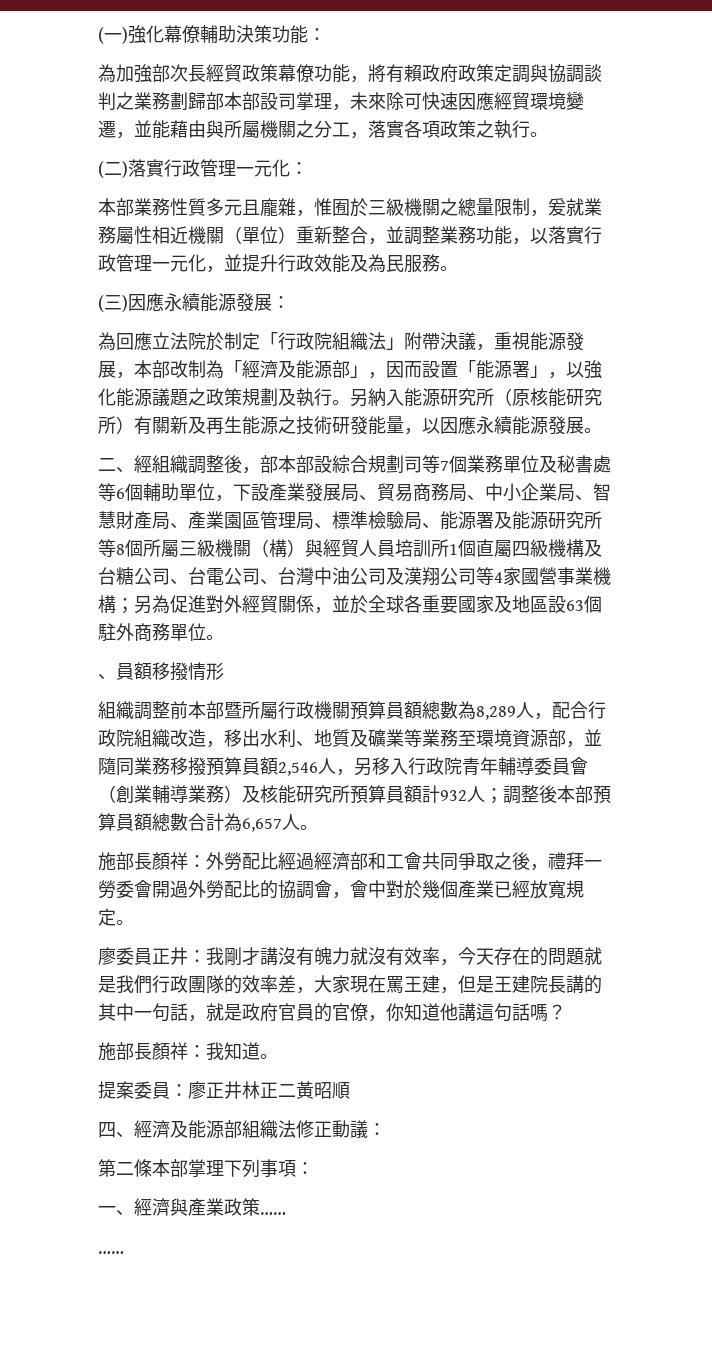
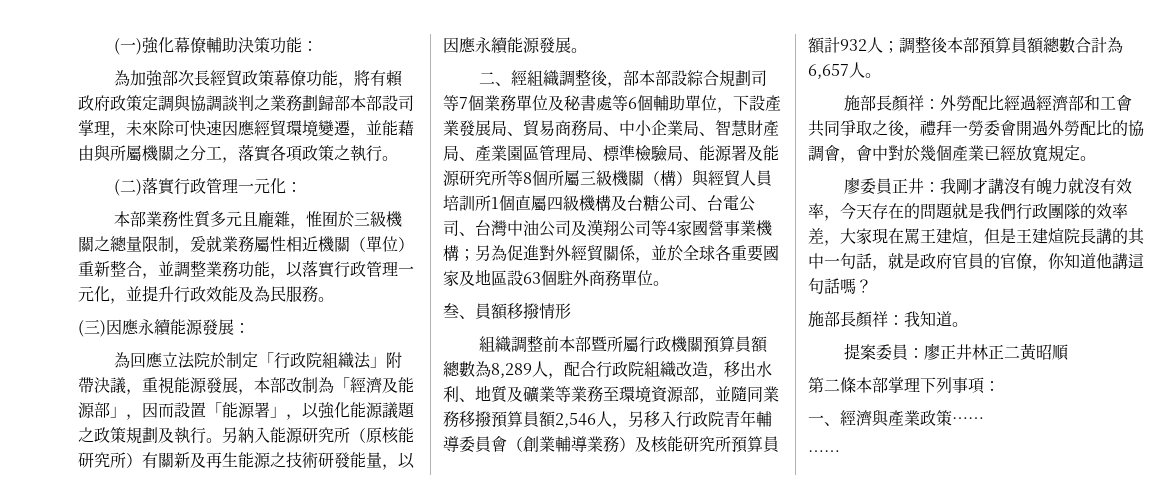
- 、員額移撥情形
+ 叁、員額移撥情形
- 廖委員正井：我剛才講沒有魄力就沒有效率，今天存在的問題就是我們行政團隊的效率差，大家現在罵王建，但是王建院長講的其中一句話，就是政府官員的官僚，你知道他講這句話嗎？
+ 廖委員正井：我剛才講沒有魄力就沒有效率，今天存在的問題就是我們行政團隊的效率差，大家現在罵王建煊，但是王建煊院長講的其中一句話，就是政府官員的官僚，你知道他講這句話嗎？
- 四、經濟及能源部組織法修正動議：

